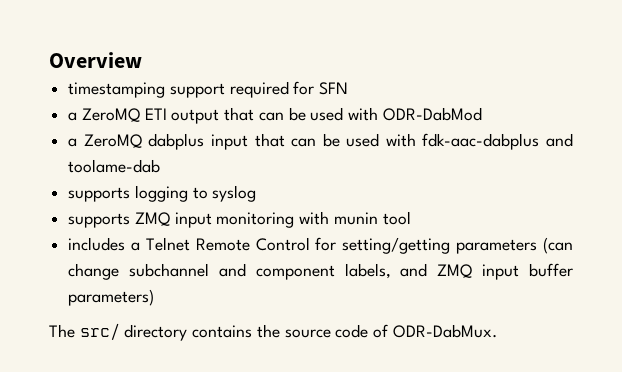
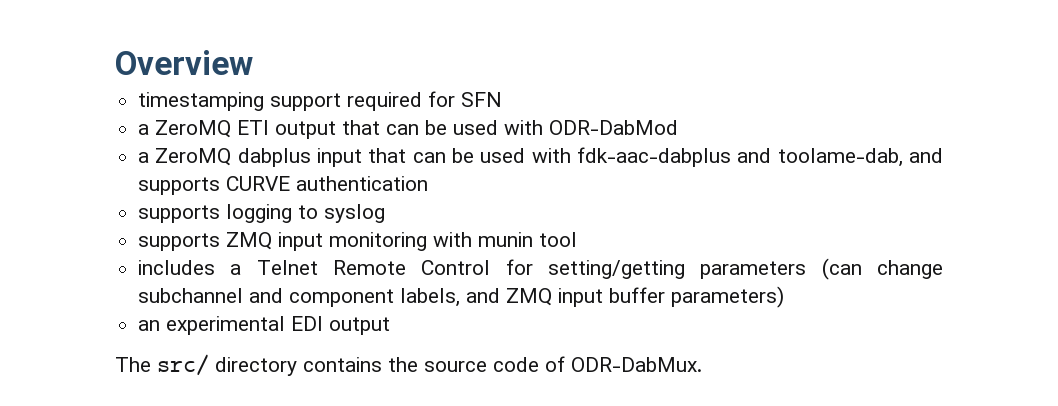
- a ZeroMQ dabplus input that can be used with fdk-aac-dabplus and toolame-dab
+ a ZeroMQ dabplus input that can be used with fdk-aac-dabplus and toolame-dab, and supports CURVE authentication
+ an experimental EDI output

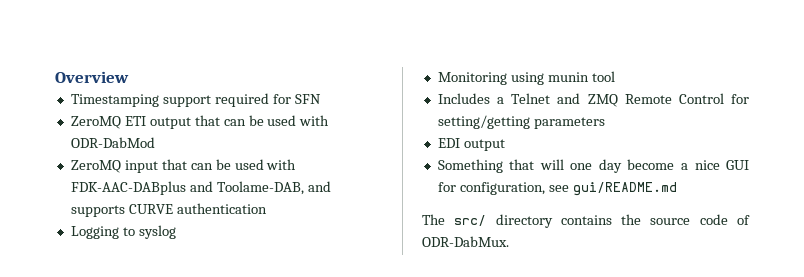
- timestamping support required for SFN
+ Timestamping support required for SFN
- a ZeroMQ ETI output that can be used with ODR-DabMod
+ ZeroMQ ETI output that can be used with ODR-DabMod
- a ZeroMQ dabplus input that can be used with fdk-aac-dabplus and toolame-dab, and supports CURVE authentication
+ ZeroMQ input that can be used with FDK-AAC-DABplus and Toolame-DAB, and supports CURVE authentication
- supports logging to syslog
+ Logging to syslog
- supports ZMQ input monitoring with munin tool
+ Monitoring using munin tool
- includes a Telnet Remote Control for setting/getting parameters (can change subchannel and component labels, and ZMQ input buffer parameters)
- an experimental EDI output
+ Includes a Telnet and ZMQ Remote Control for setting/getting parameters
+ EDI output
+ Something that will one day become a nice GUI for configuration, see gui/README.md

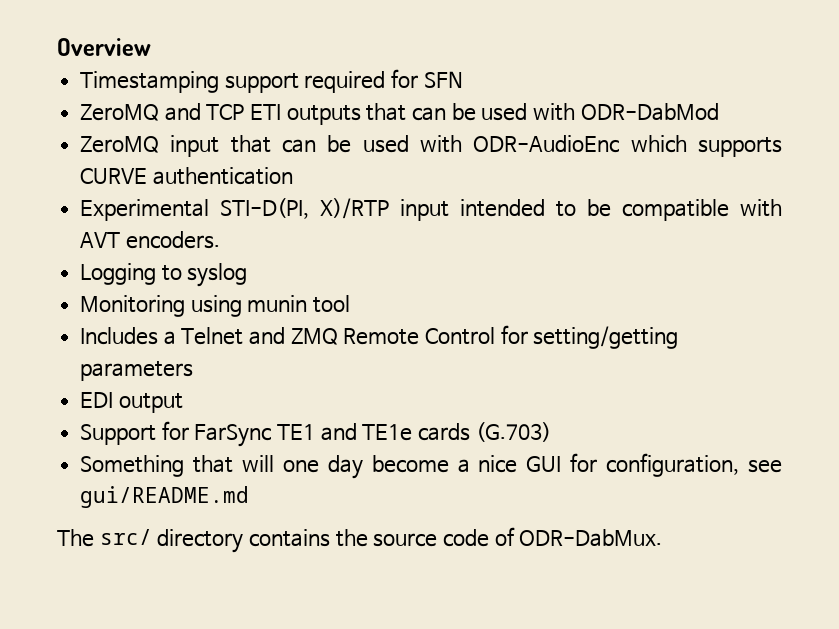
- ZeroMQ ETI output that can be used with ODR-DabMod
+ ZeroMQ and TCP ETI outputs that can be used with ODR-DabMod
- ZeroMQ input that can be used with FDK-AAC-DABplus and Toolame-DAB, and supports CURVE authentication
+ ZeroMQ input that can be used with ODR-AudioEnc which supports CURVE authentication
+ Experimental STI-D(PI, X)/RTP input intended to be compatible with AVT encoders.
+ Support for FarSync TE1 and TE1e cards (G.703)

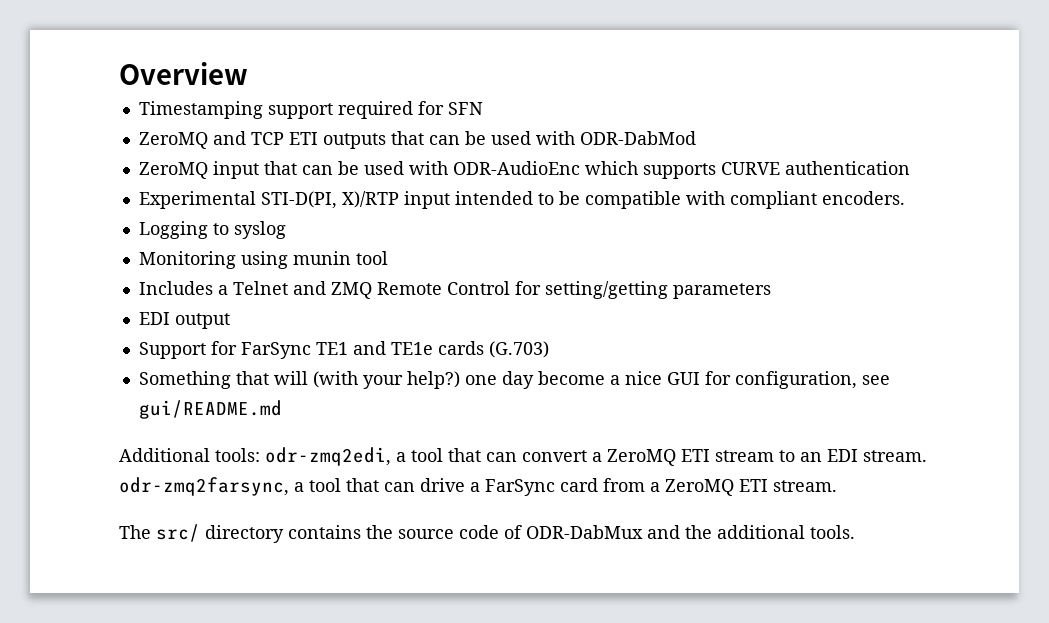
- Experimental STI-D(PI, X)/RTP input intended to be compatible with AVT encoders.
+ Experimental STI-D(PI, X)/RTP input intended to be compatible with compliant encoders.
- Something that will one day become a nice GUI for configuration, see gui/README.md
+ Something that will (with your help?) one day become a nice GUI for configuration, see gui/README.md
+ Additional tools: odr-zmq2edi, a tool that can convert a ZeroMQ ETI stream to an EDI stream. odr-zmq2farsync, a tool that can drive a FarSync card from a ZeroMQ ETI stream.
- The src/ directory contains the source code of ODR-DabMux.
+ The src/ directory contains the source code of ODR-DabMux and the additional tools.

